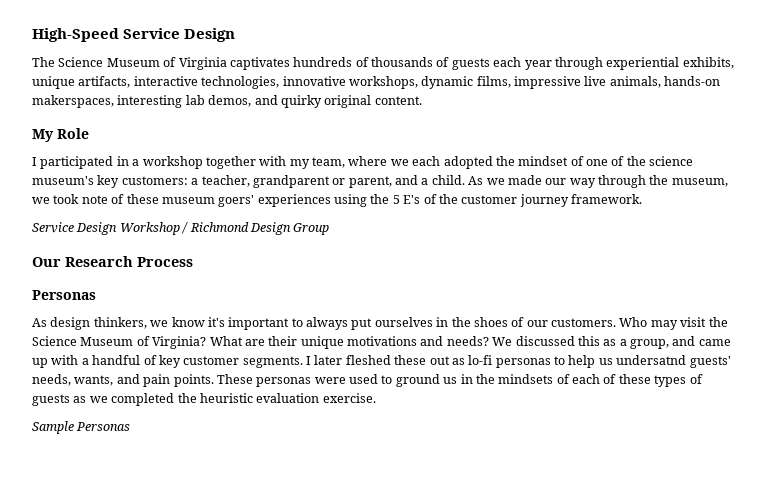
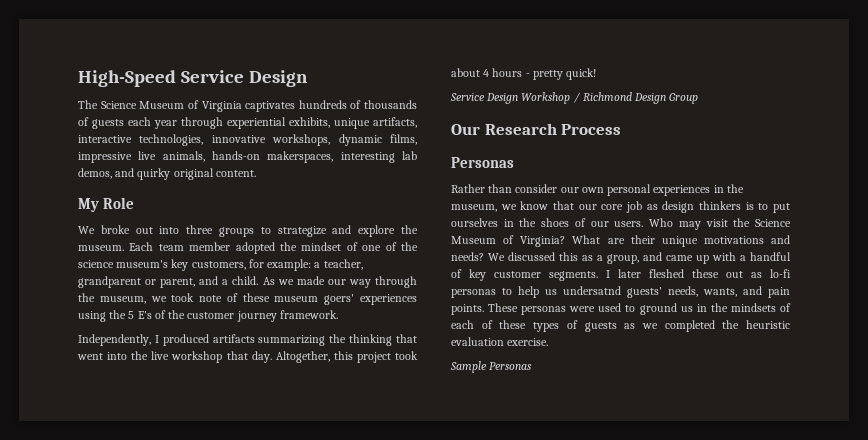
- I participated in a workshop together with my team, where we each adopted the mindset of one of the science museum's key customers: a teacher, grandparent or parent, and a child.
+ We broke out into three groups to strategize and explore the museum. Each team member adopted the mindset of one of the science museum's key customers, for example: a teacher, grandparent or parent, and a child.
+ Independently, I produced artifacts summarizing the thinking that went into the live workshop that day. Altogether, this project took about 4 hours - pretty quick!
- As design thinkers, we know it's important to always put ourselves in the shoes of our customers.
+ Rather than consider our own personal experiences in the museum, we know that our core job as design thinkers is to put ourselves in the shoes of our users.

